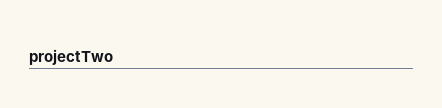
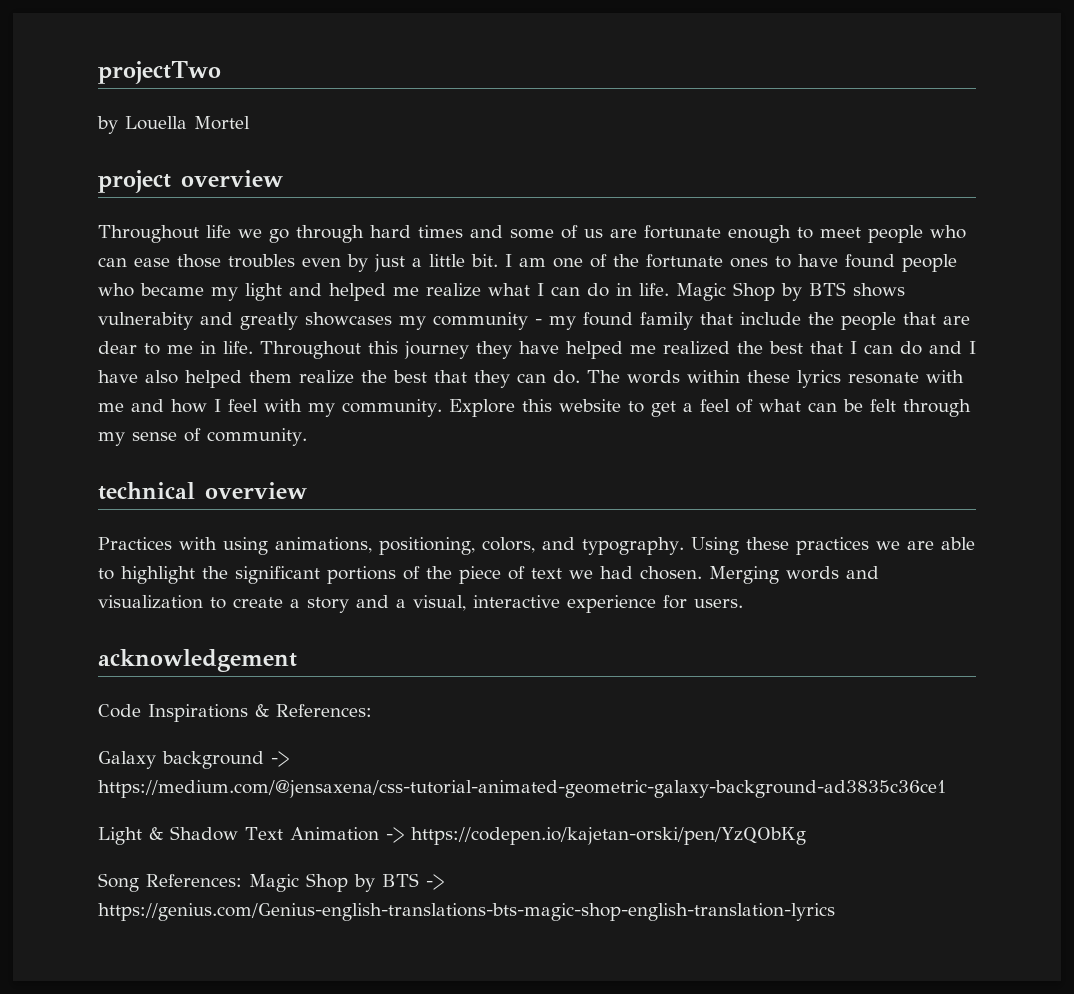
+ by Louella Mortel
+ project overview
+ Throughout life we go through hard times and some of us are fortunate enough to meet people who can ease those troubles even by just a little bit. I am one of the fortunate ones to have found people who became my light and helped me realize what I can do in life. Magic Shop by BTS shows vulnerabity and greatly showcases my community - my found family that include the people that are dear to me in life. Throughout this journey they have helped me realized the best that I can do and I have also helped them realize the best that they can do. The words within these lyrics resonate with me and how I feel with my community. Explore this website to get a feel of what can be felt through my sense of community.
+ technical overview
+ Practices with using animations, positioning, colors, and typography. Using these practices we are able to highlight the significant portions of the piece of text we had chosen. Merging words and visualization to create a story and a visual, interactive experience for users.
+ acknowledgement
+ Code Inspirations & References:
+ Galaxy background -> https://medium.com/@jensaxena/css-tutorial-animated-geometric-galaxy-background-ad3835c36ce1
+ Light & Shadow Text Animation -> https://codepen.io/kajetan-orski/pen/YzQObKg
+ Song References: Magic Shop by BTS -> https://genius.com/Genius-english-translations-bts-magic-shop-english-translation-lyrics

